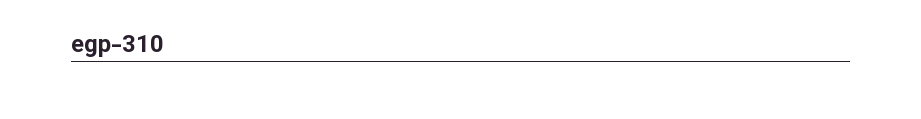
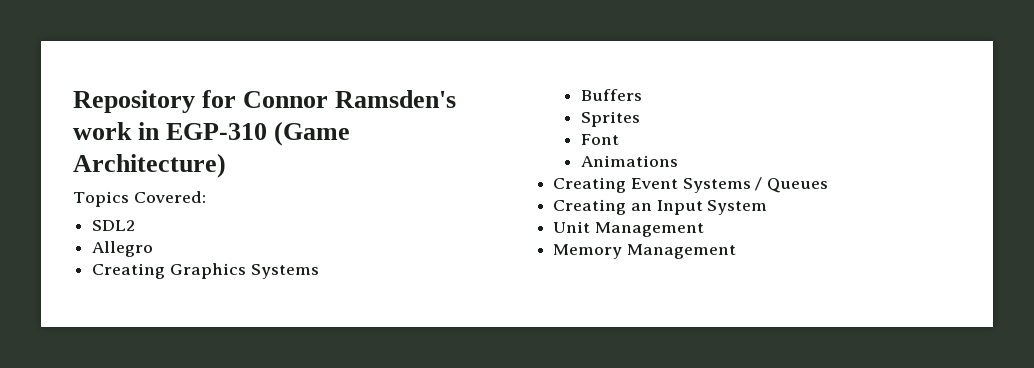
- egp-310
+ Repository for Connor Ramsden's work in EGP-310 (Game Architecture)
+ Topics Covered:
+ SDL2
+ Allegro
+ Creating Graphics Systems
+ Buffers
+ Sprites
+ Font
+ Animations
+ Creating Event Systems / Queues
+ Creating an Input System
+ Unit Management
+ Memory Management

